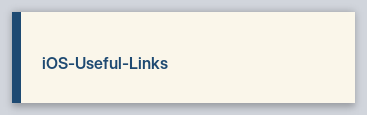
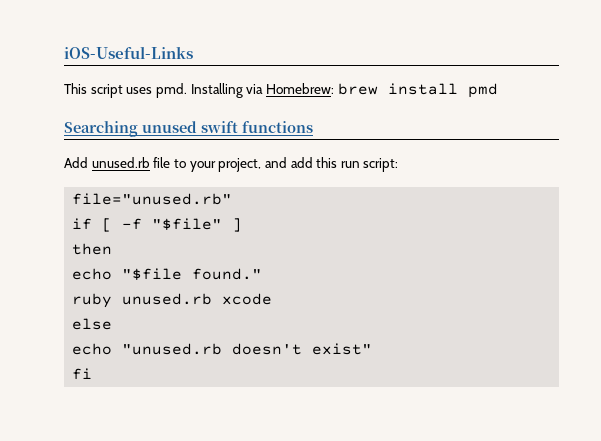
+ This script uses pmd. Installing via Homebrew: brew install pmd
+ Searching unused swift functions
+ Add unused.rb file to your project, and add this run script:
+ file="unused.rb"
+ if [ -f "$file" ]
+ then
+ echo "$file found."
+ ruby unused.rb xcode
+ else
+ echo "unused.rb doesn't exist"
+ fi

